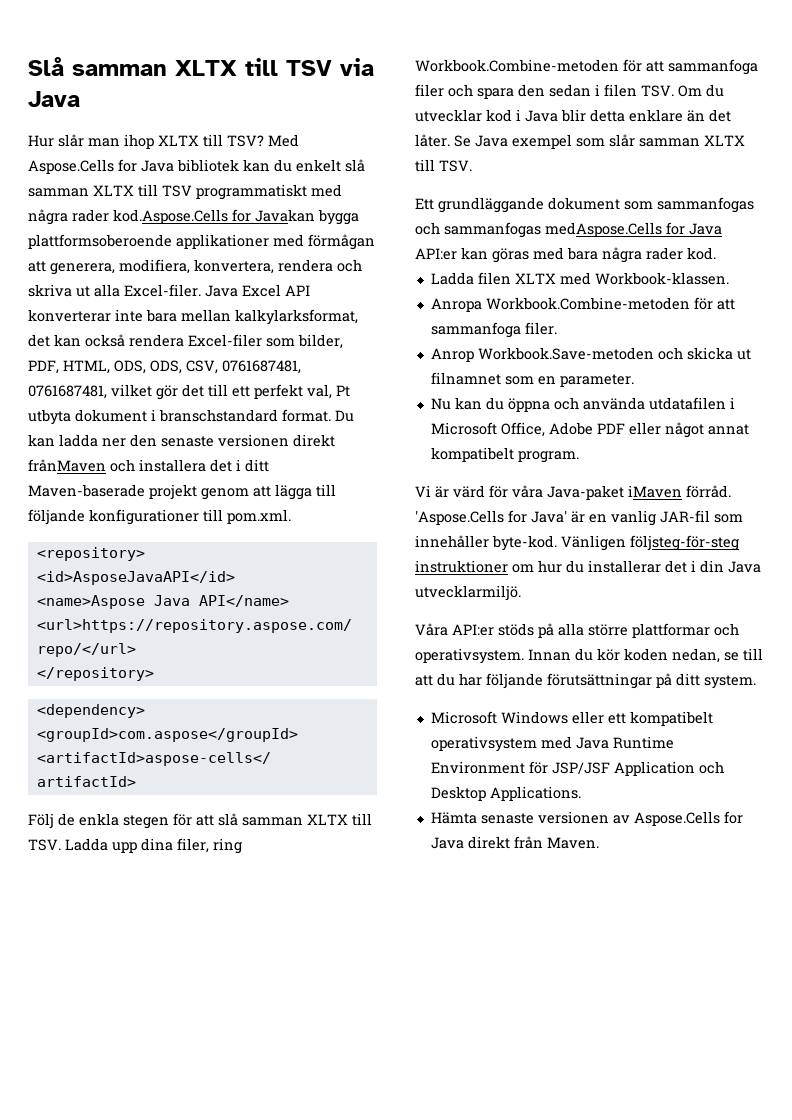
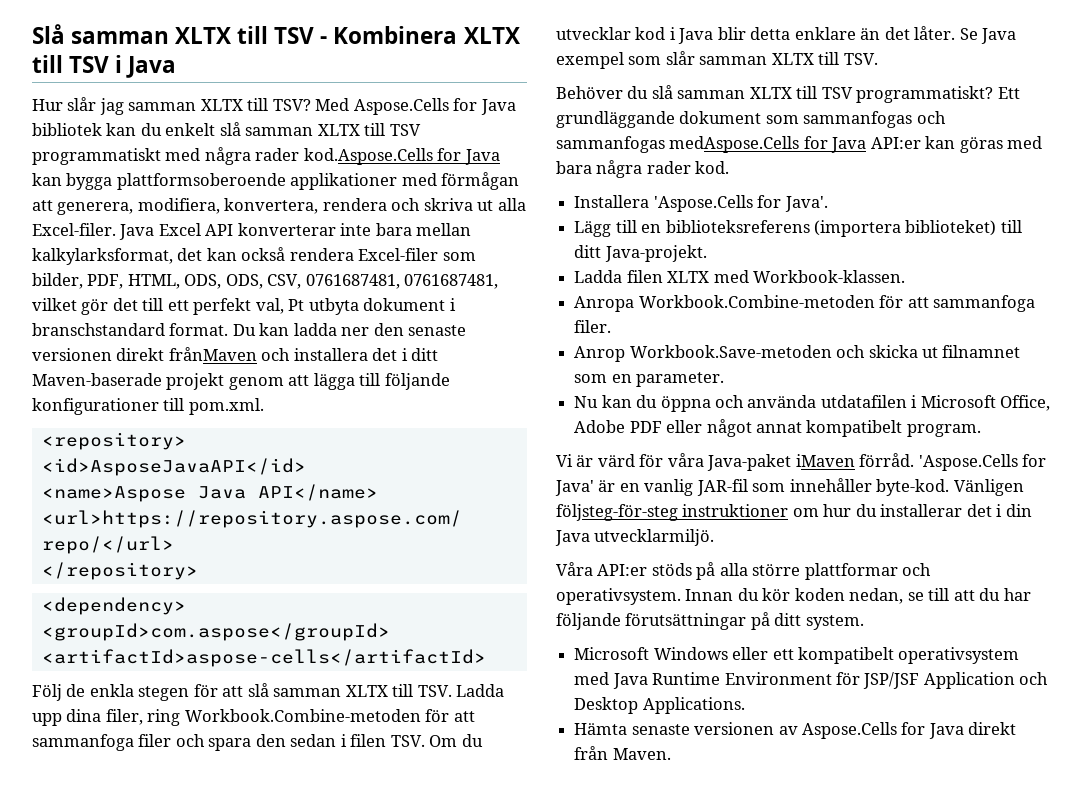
- Slå samman XLTX till TSV via Java
+ Slå samman XLTX till TSV - Kombinera XLTX till TSV i Java
- Hur slår man ihop XLTX till TSV?
+ Hur slår jag samman XLTX till TSV?
- Med Aspose.Cells for Java bibliotek kan du enkelt slå samman XLTX till TSV programmatiskt med några rader kod.Aspose.Cells for Javakan bygga plattformsoberoende applikationer med förmågan att generera, modifiera, konvertera, rendera och skriva ut alla Excel-filer.
+ Med Aspose.Cells for Java bibliotek kan du enkelt slå samman XLTX till TSV programmatiskt med några rader kod.Aspose.Cells for Java kan bygga plattformsoberoende applikationer med förmågan att generera, modifiera, konvertera, rendera och skriva ut alla Excel-filer.
+ Behöver du slå samman XLTX till TSV programmatiskt?
+ Installera 'Aspose.Cells for Java'.
+ Lägg till en biblioteksreferens (importera biblioteket) till ditt Java-projekt.

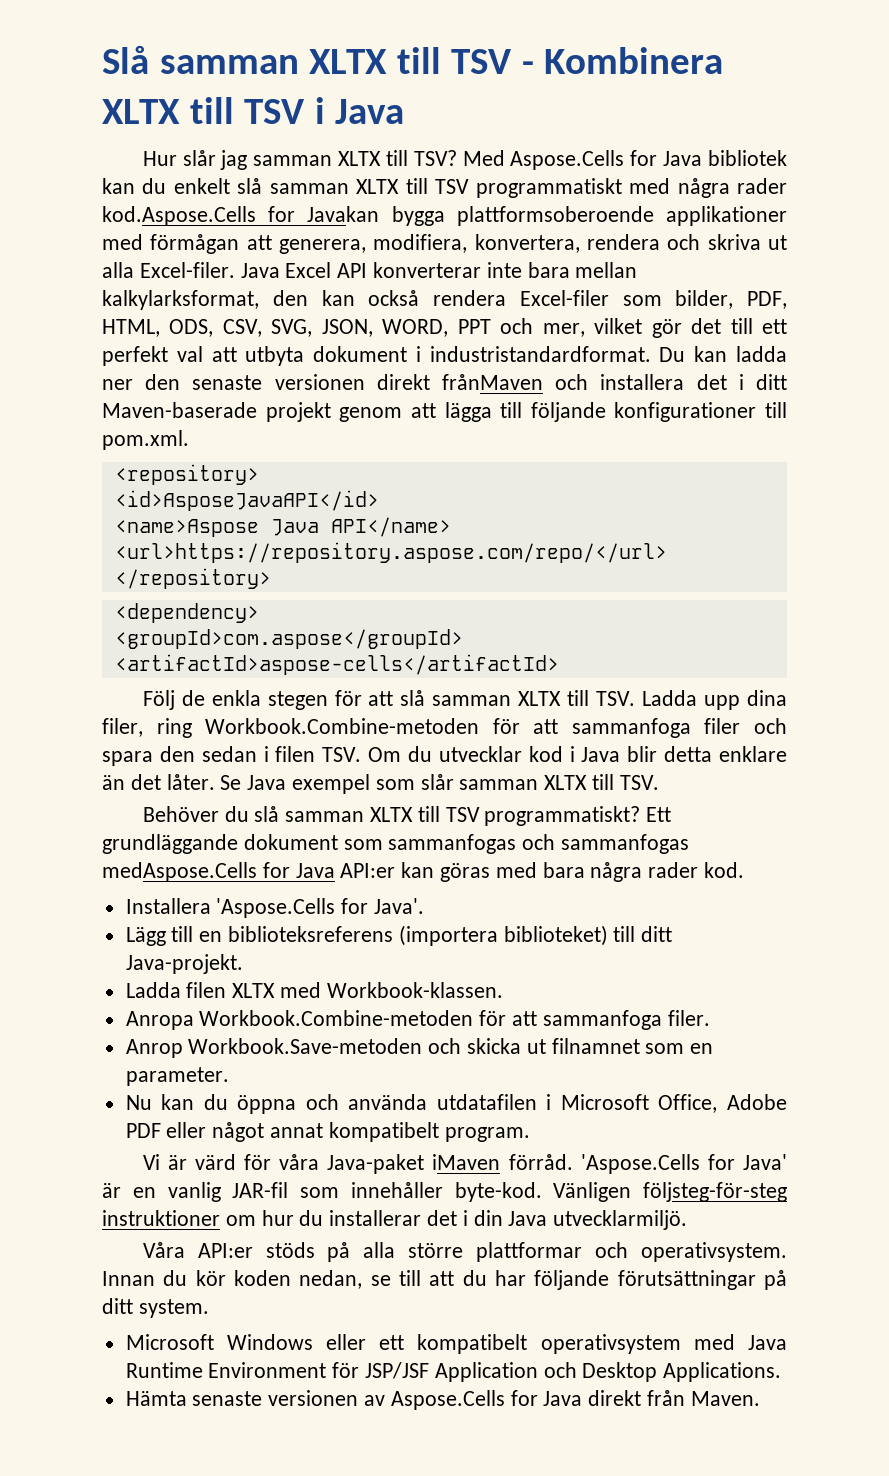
- Med Aspose.Cells for Java bibliotek kan du enkelt slå samman XLTX till TSV programmatiskt med några rader kod.Aspose.Cells for Java kan bygga plattformsoberoende applikationer med förmågan att generera, modifiera, konvertera, rendera och skriva ut alla Excel-filer.
+ Med Aspose.Cells for Java bibliotek kan du enkelt slå samman XLTX till TSV programmatiskt med några rader kod.Aspose.Cells for Javakan bygga plattformsoberoende applikationer med förmågan att generera, modifiera, konvertera, rendera och skriva ut alla Excel-filer.
- Java Excel API konverterar inte bara mellan kalkylarksformat, det kan också rendera Excel-filer som bilder, PDF, HTML, ODS, ODS, CSV, 0761687481, 0761687481, vilket gör det till ett perfekt val, Pt utbyta dokument i branschstandard format.
+ Java Excel API konverterar inte bara mellan kalkylarksformat, den kan också rendera Excel-filer som bilder, PDF, HTML, ODS, CSV, SVG, JSON, WORD, PPT och mer, vilket gör det till ett perfekt val att utbyta dokument i industristandardformat.

